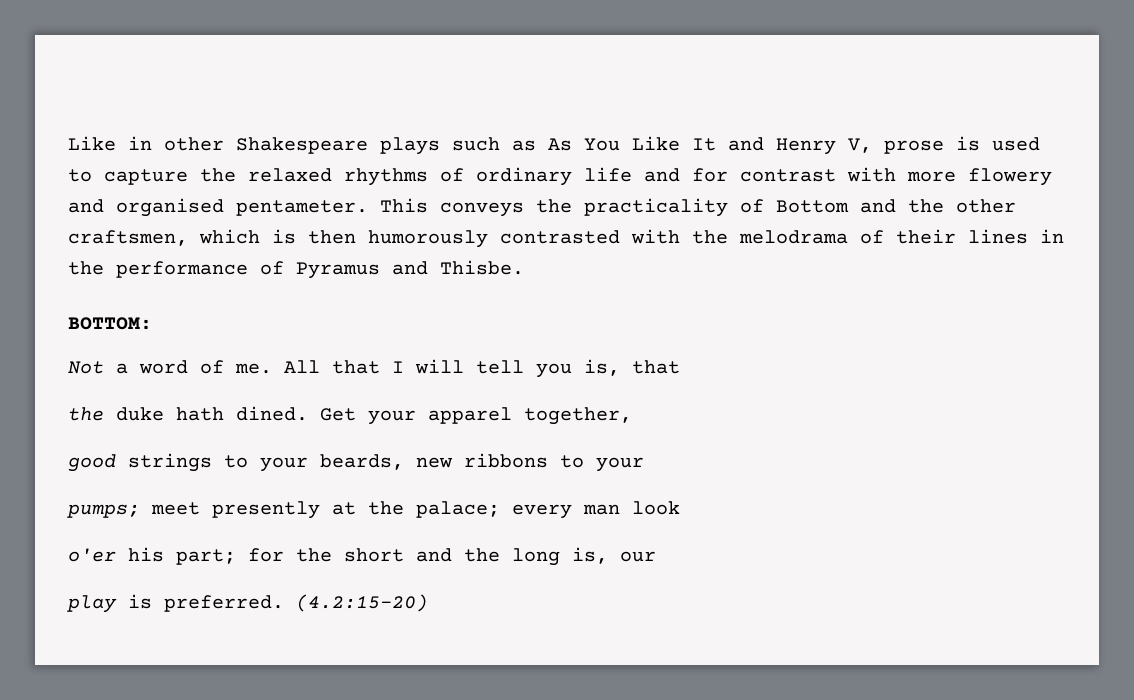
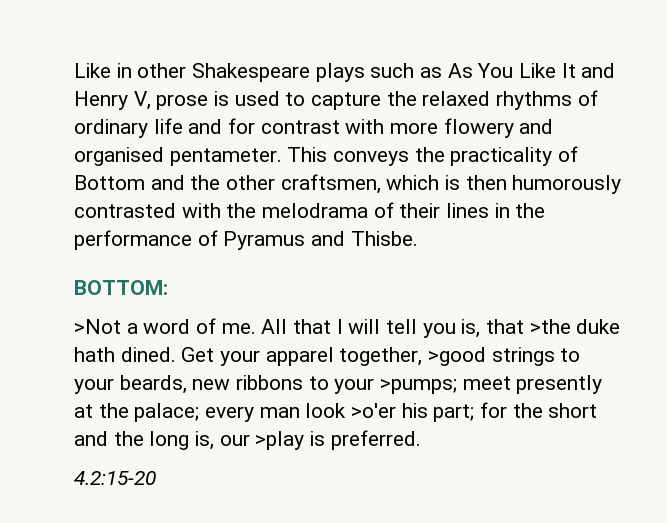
- Not a word of me.
+ >Not a word of me.
- All that I will tell you is, that
- the duke hath dined.
+ All that I will tell you is, that >the duke hath dined.
- Get your apparel together,
- good strings to your beards, new ribbons to your
- pumps; meet presently at the palace; every man look
- o'er his part; for the short and the long is, our
- play is preferred. (4.2:15-20)
+ Get your apparel together, >good strings to your beards, new ribbons to your >pumps; meet presently at the palace; every man look >o'er his part; for the short and the long is, our >play is preferred.
+ 4.2:15-20

